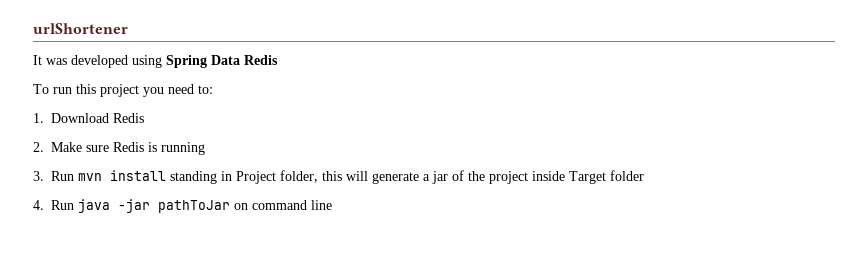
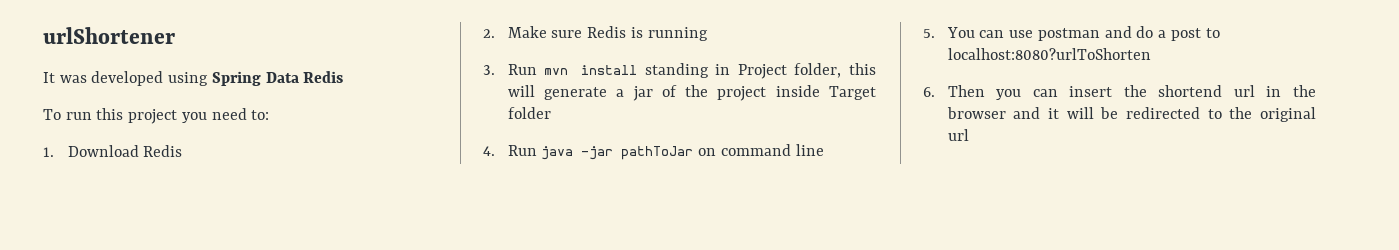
+ 5. You can use postman and do a post to localhost:8080?urlToShorten
+ 6. Then you can insert the shortend url in the browser and it will be redirected to the original url

